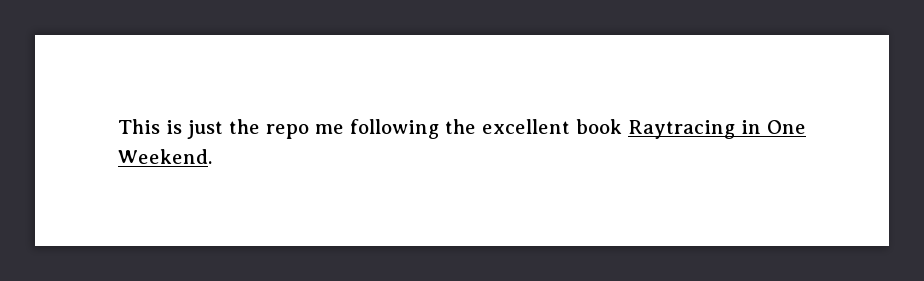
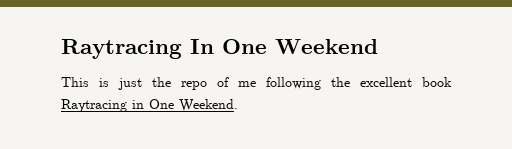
+ Raytracing In One Weekend
- This is just the repo me following the excellent book Raytracing in One Weekend.
+ This is just the repo of me following the excellent book Raytracing in One Weekend.

